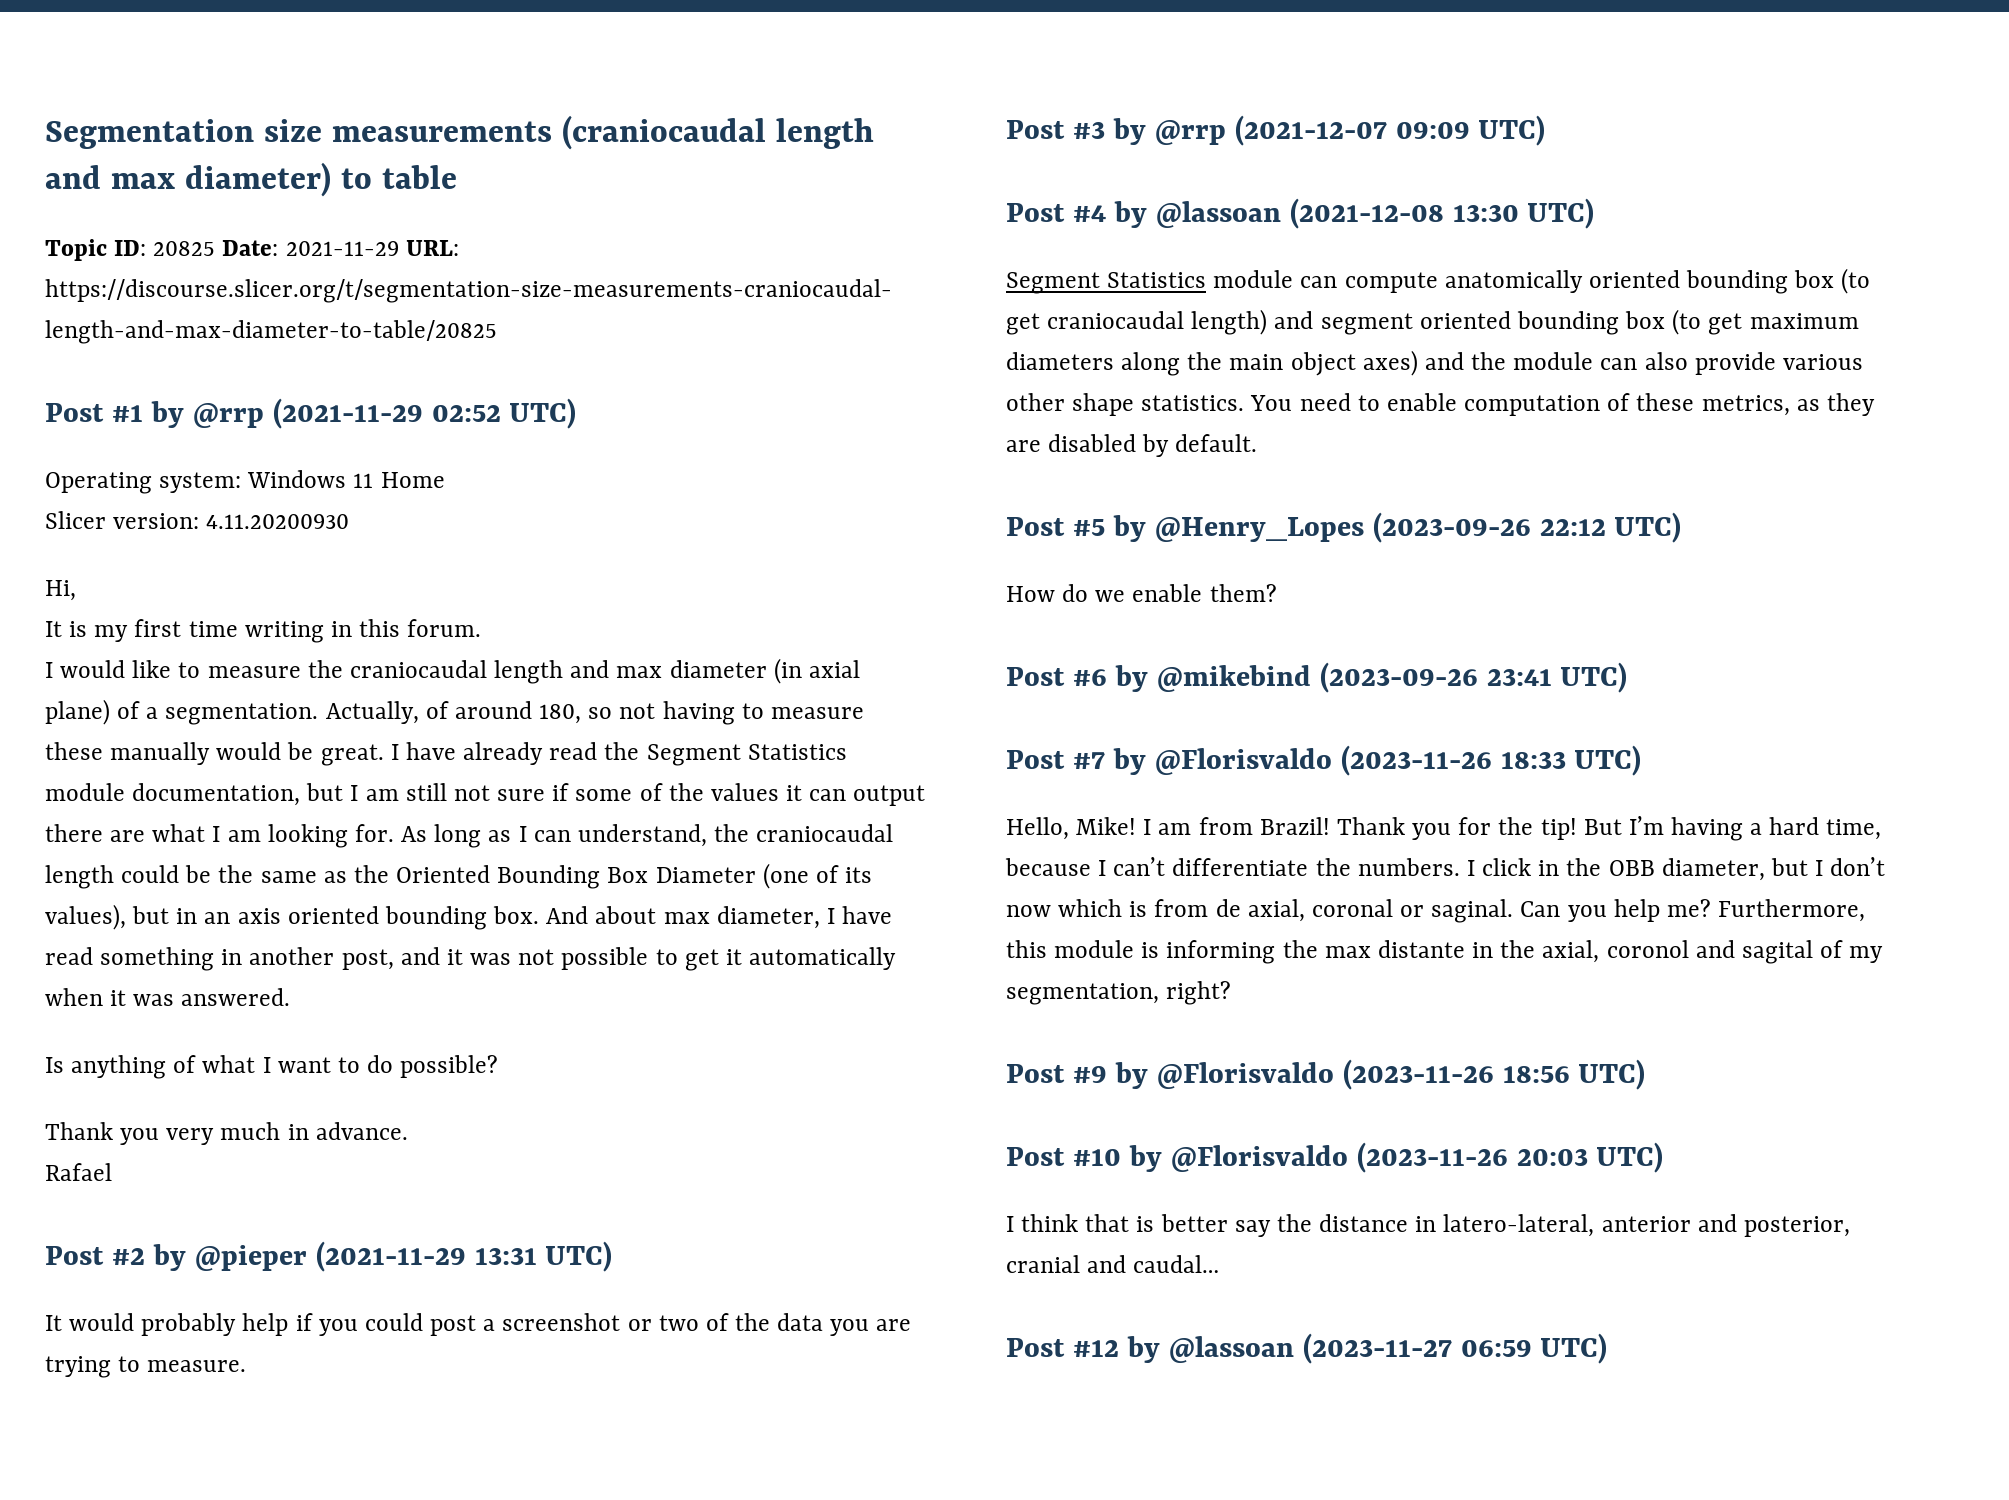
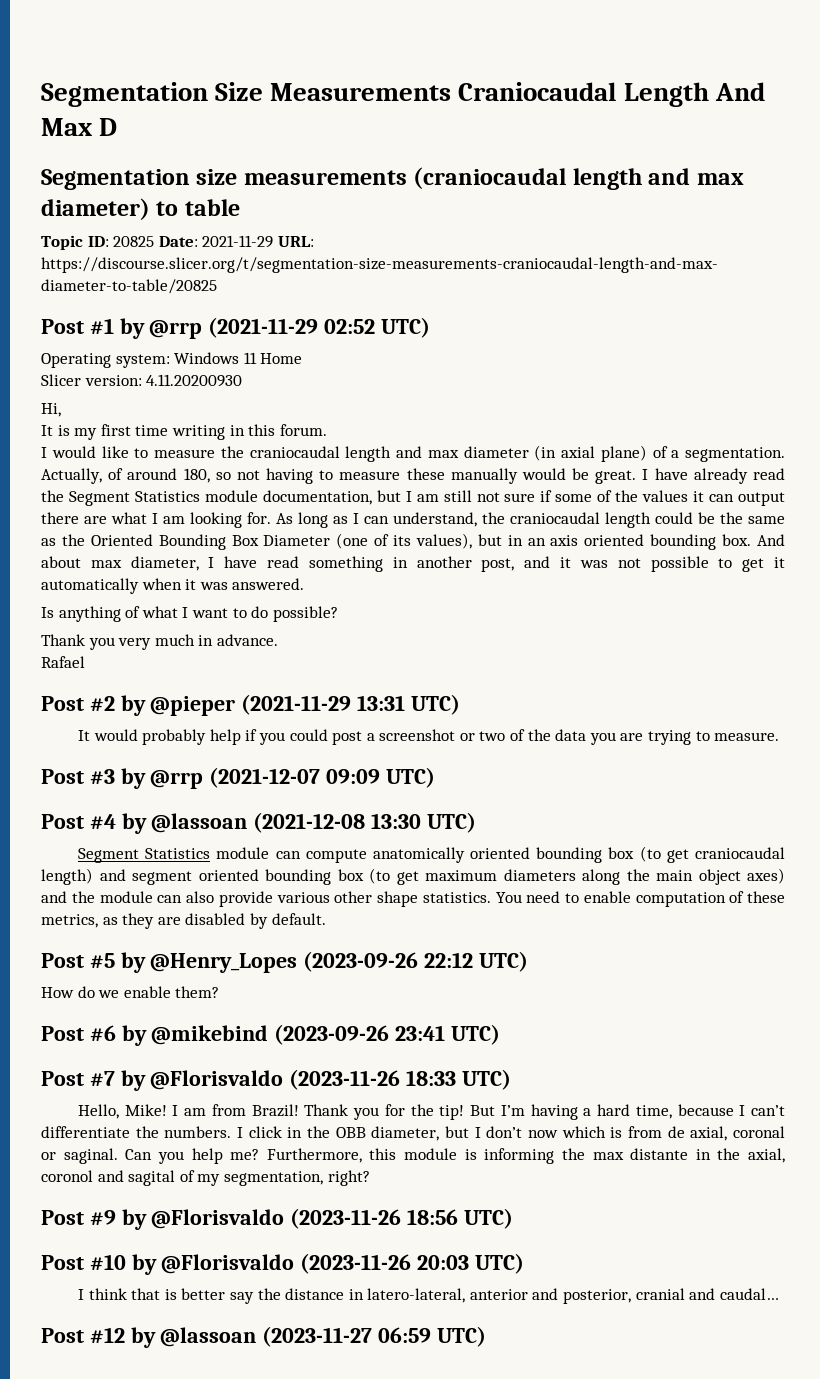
+ Segmentation Size Measurements Craniocaudal Length And Max D

